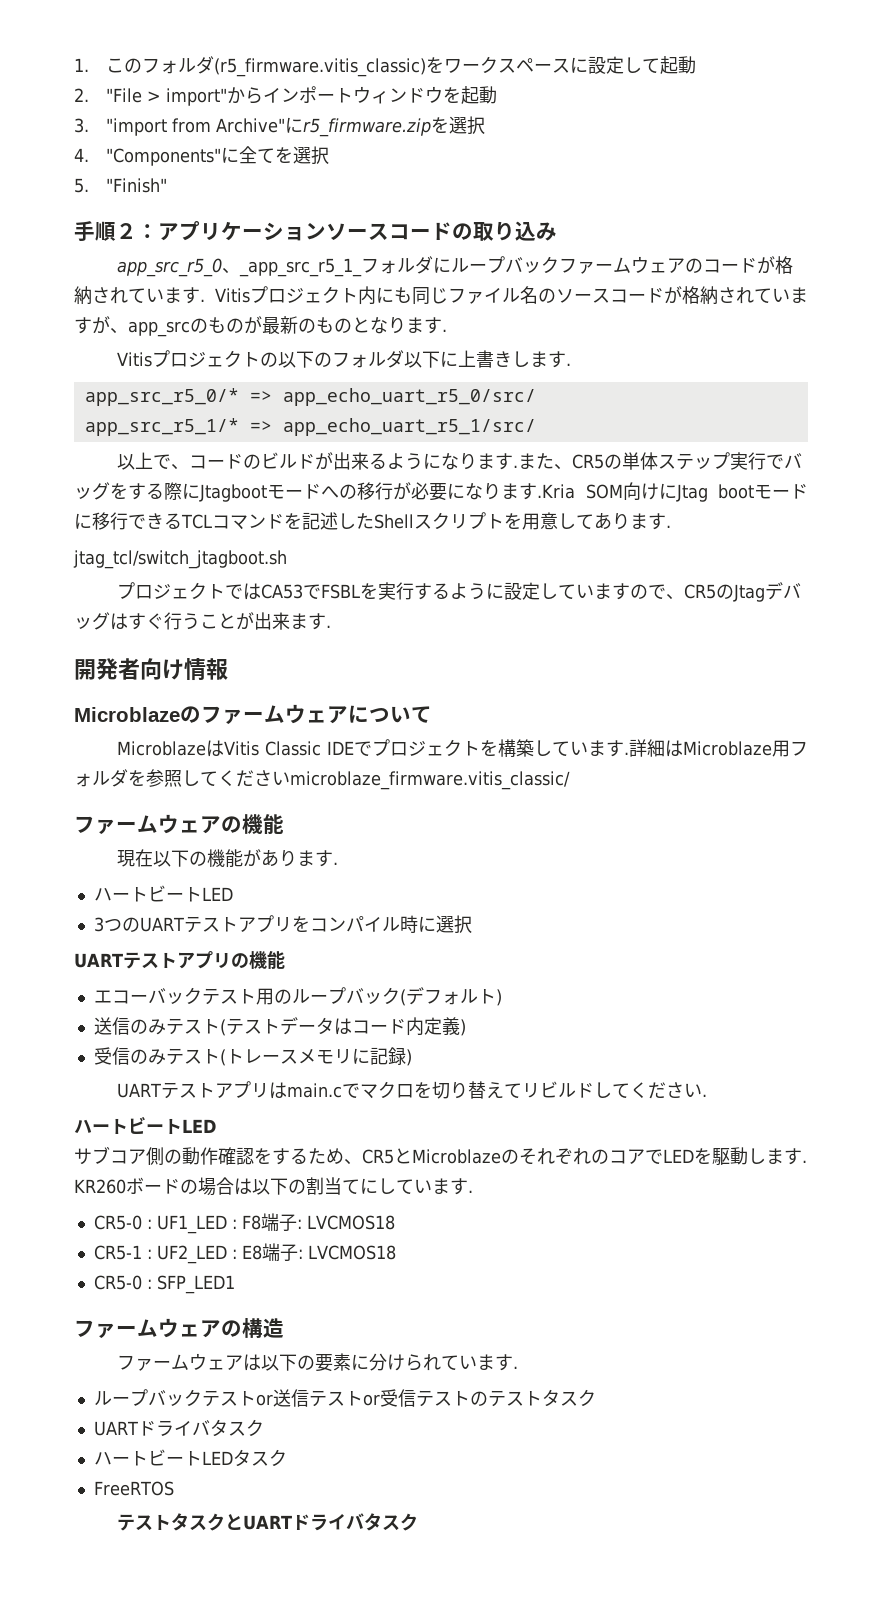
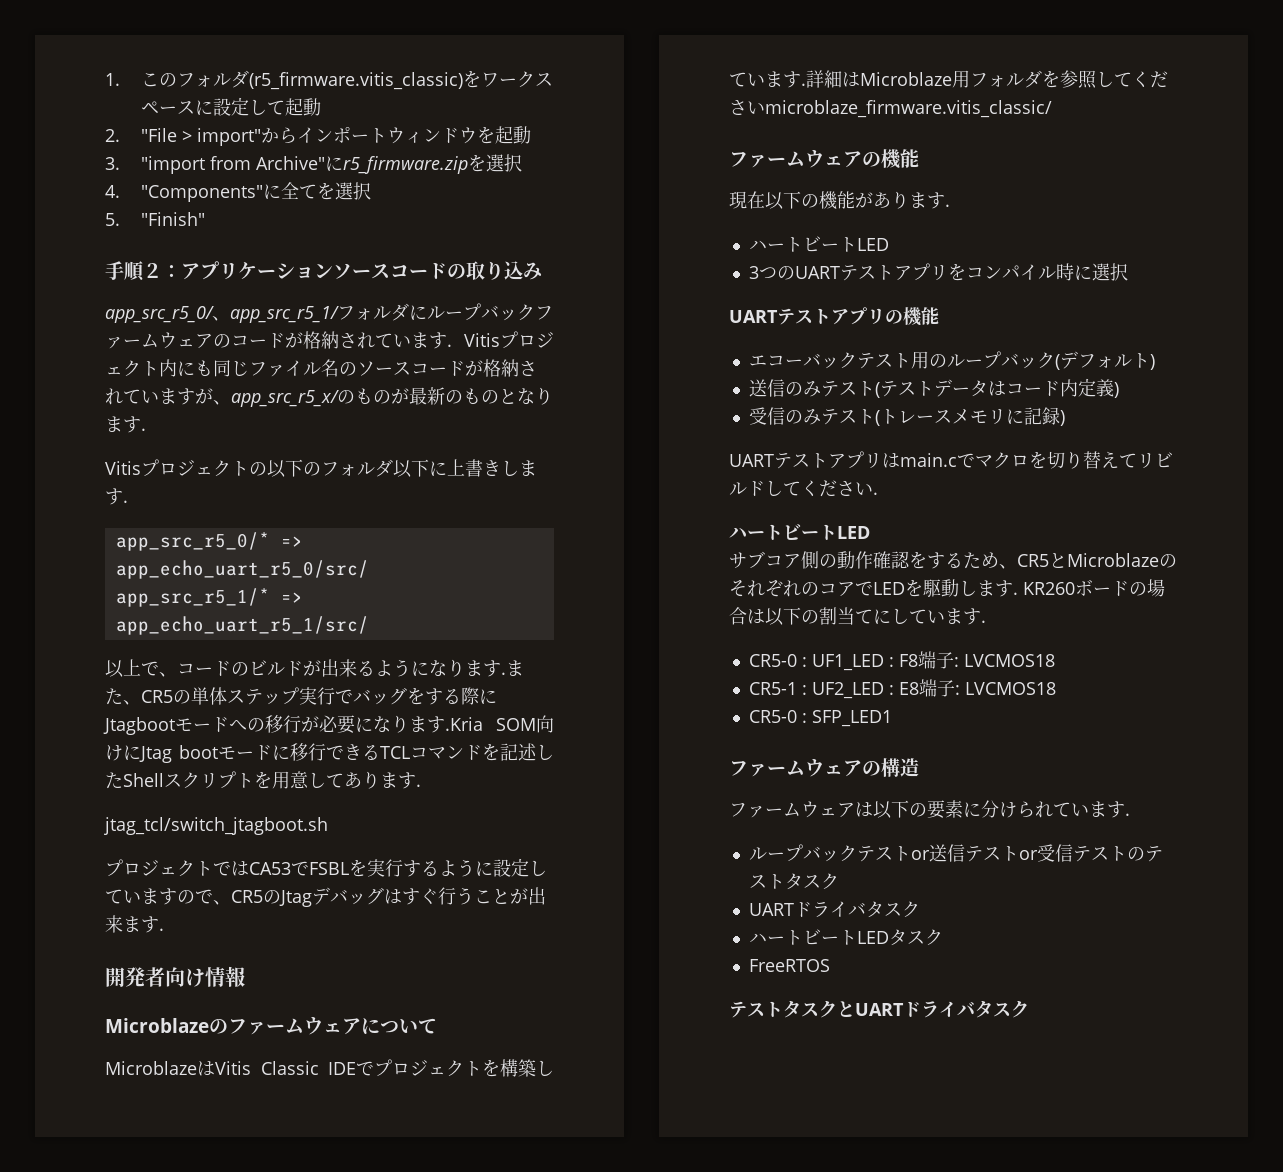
- app_src_r5_0、_app_src_r5_1_フォルダにループバックファームウェアのコードが格納されています.
+ app_src_r5_0/、app_src_r5_1/フォルダにループバックファームウェアのコードが格納されています.
- Vitisプロジェクト内にも同じファイル名のソースコードが格納されていますが、app_srcのものが最新のものとなります.
+ Vitisプロジェクト内にも同じファイル名のソースコードが格納されていますが、app_src_r5_x/のものが最新のものとなります.

